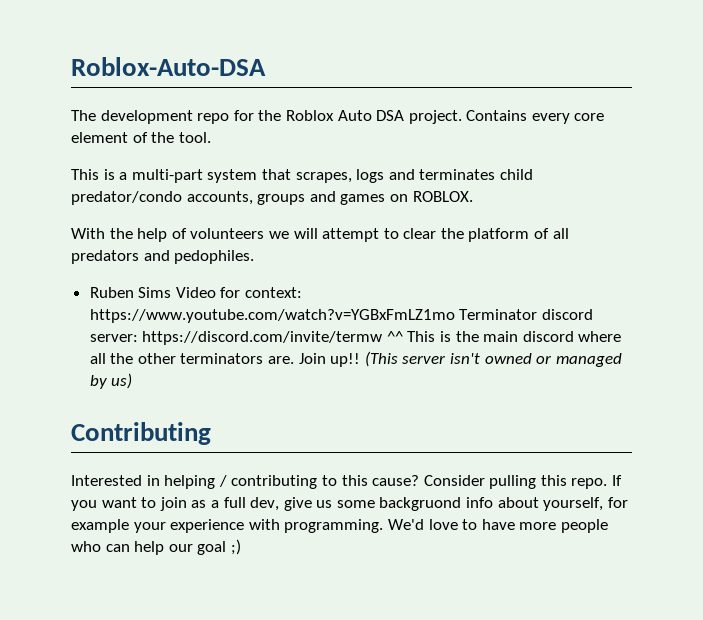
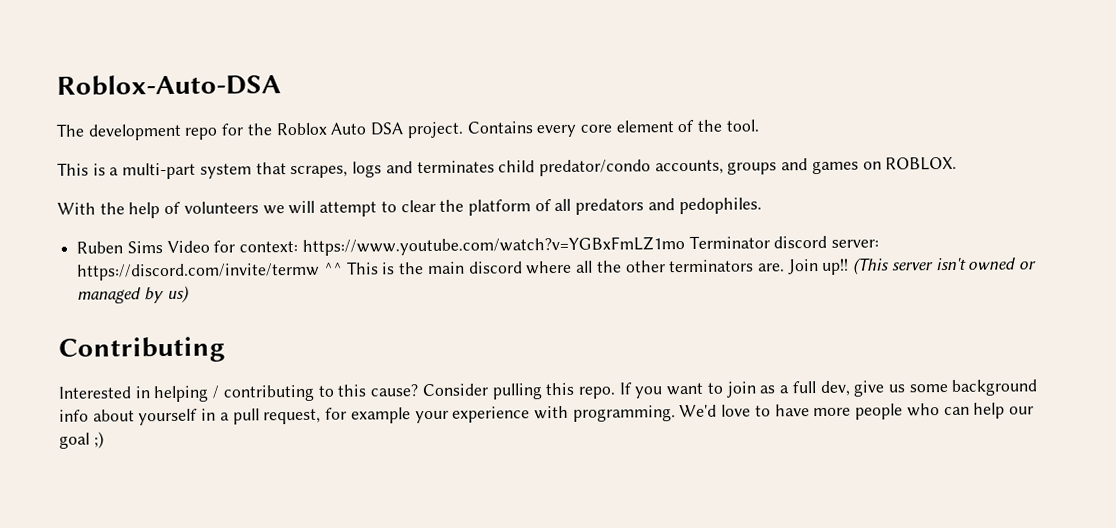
- If you want to join as a full dev, give us some backgruond info about yourself, for example your experience with programming.
+ If you want to join as a full dev, give us some background info about yourself in a pull request, for example your experience with programming.

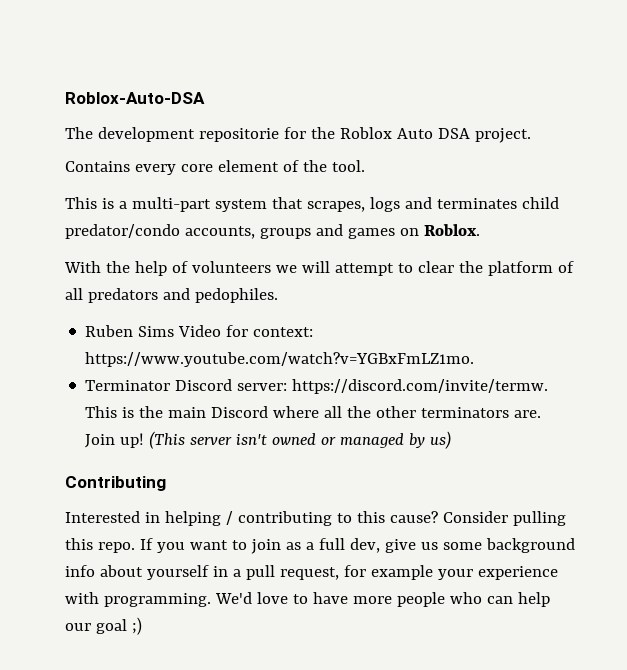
- The development repo for the Roblox Auto DSA project. Contains every core element of the tool.
+ The development repositorie for the Roblox Auto DSA project.
+ Contains every core element of the tool.
- This is a multi-part system that scrapes, logs and terminates child predator/condo accounts, groups and games on ROBLOX.
+ This is a multi-part system that scrapes, logs and terminates child predator/condo accounts, groups and games on Roblox.
- Ruben Sims Video for context: https://www.youtube.com/watch?v=YGBxFmLZ1mo Terminator discord server: https://discord.com/invite/termw ^^ This is the main discord where all the other terminators are.
+ Ruben Sims Video for context: https://www.youtube.com/watch?v=YGBxFmLZ1mo.
+ Terminator Discord server: https://discord.com/invite/termw. This is the main Discord where all the other terminators are.
- Join up!!
+ Join up!

